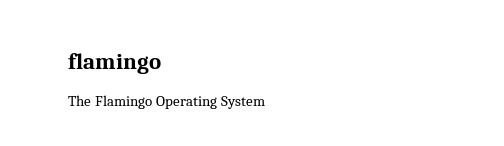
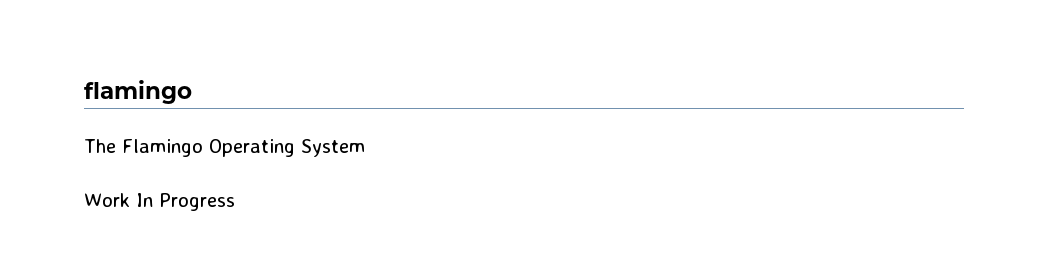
+ Work In Progress

